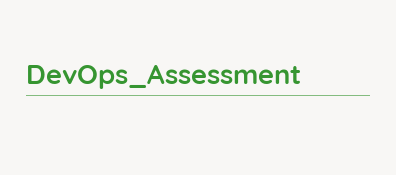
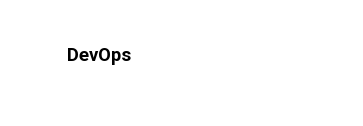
- DevOps_Assessment
+ DevOps

